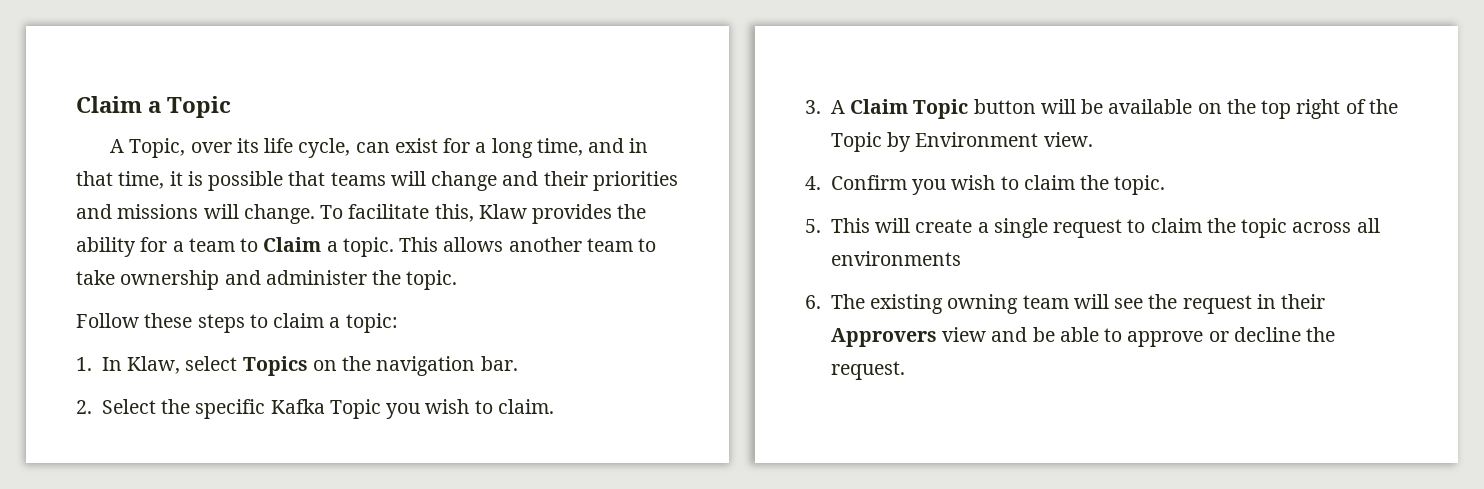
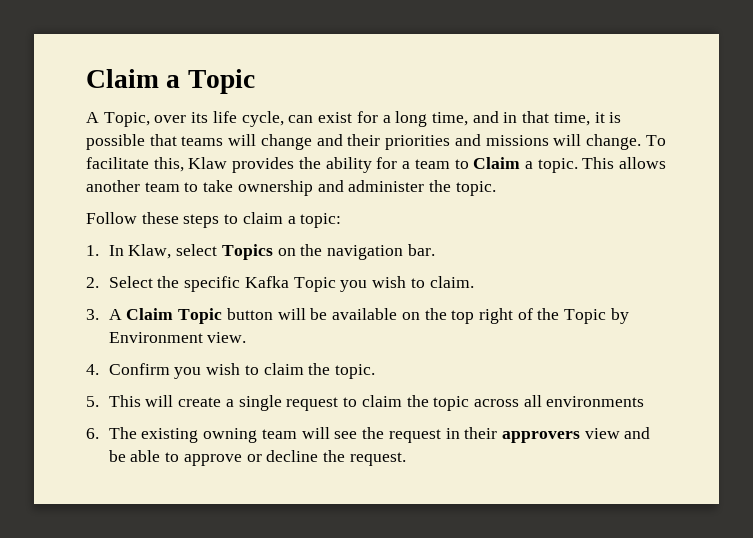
- 6. The existing owning team will see the request in their Approvers view and be able to approve or decline the request.
+ 6. The existing owning team will see the request in their approvers view and be able to approve or decline the request.

